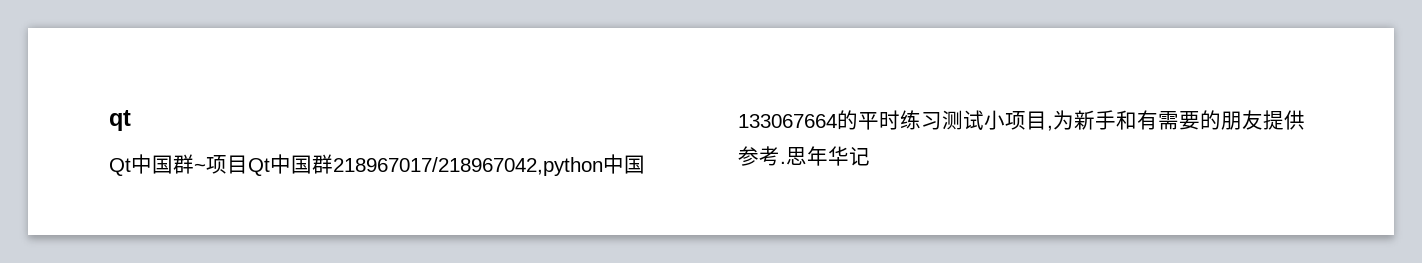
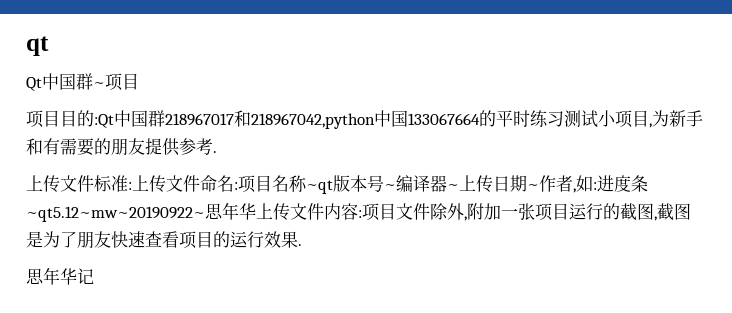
- Qt中国群~项目Qt中国群218967017/218967042,python中国133067664的平时练习测试小项目,为新手和有需要的朋友提供参考.思年华记
+ Qt中国群~项目
+ 项目目的:Qt中国群218967017和218967042,python中国133067664的平时练习测试小项目,为新手和有需要的朋友提供参考.
+ 上传文件标准:上传文件命名:项目名称~qt版本号~编译器~上传日期~作者,如:进度条~qt5.12~mw~20190922~思年华上传文件内容:项目文件除外,附加一张项目运行的截图,截图是为了朋友快速查看项目的运行效果.
+ 思年华记

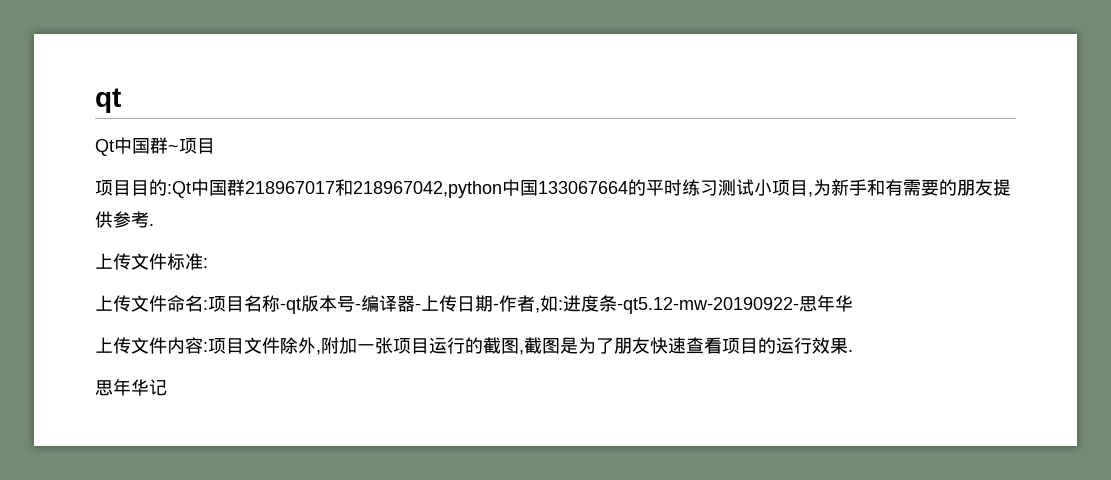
- 上传文件标准:上传文件命名:项目名称~qt版本号~编译器~上传日期~作者,如:进度条~qt5.12~mw~20190922~思年华上传文件内容:项目文件除外,附加一张项目运行的截图,截图是为了朋友快速查看项目的运行效果.
+ 上传文件标准:
+ 上传文件命名:项目名称-qt版本号-编译器-上传日期-作者,如:进度条-qt5.12-mw-20190922-思年华
+ 上传文件内容:项目文件除外,附加一张项目运行的截图,截图是为了朋友快速查看项目的运行效果.

